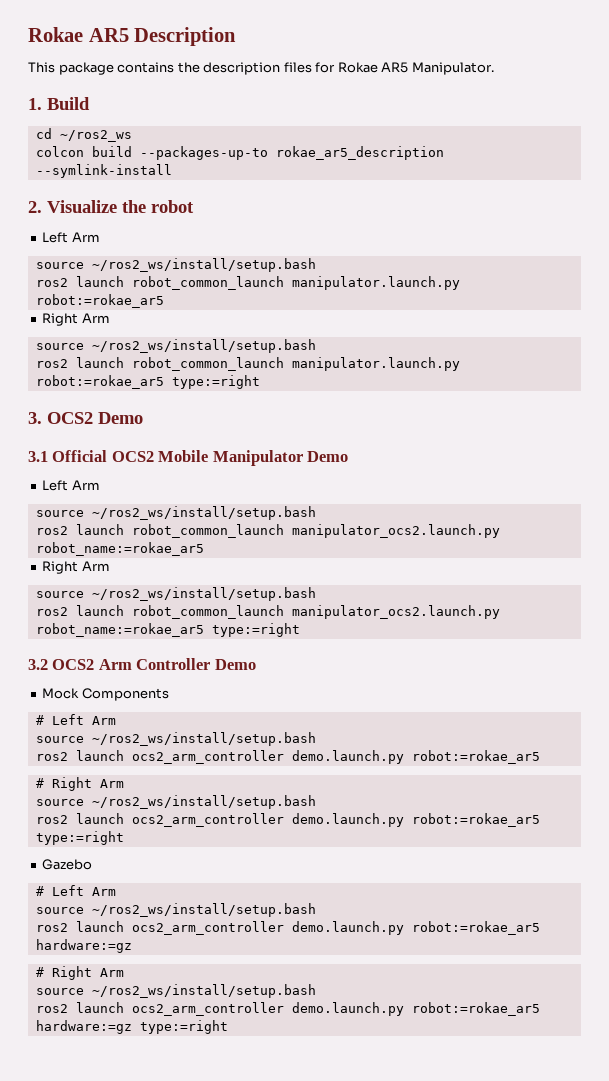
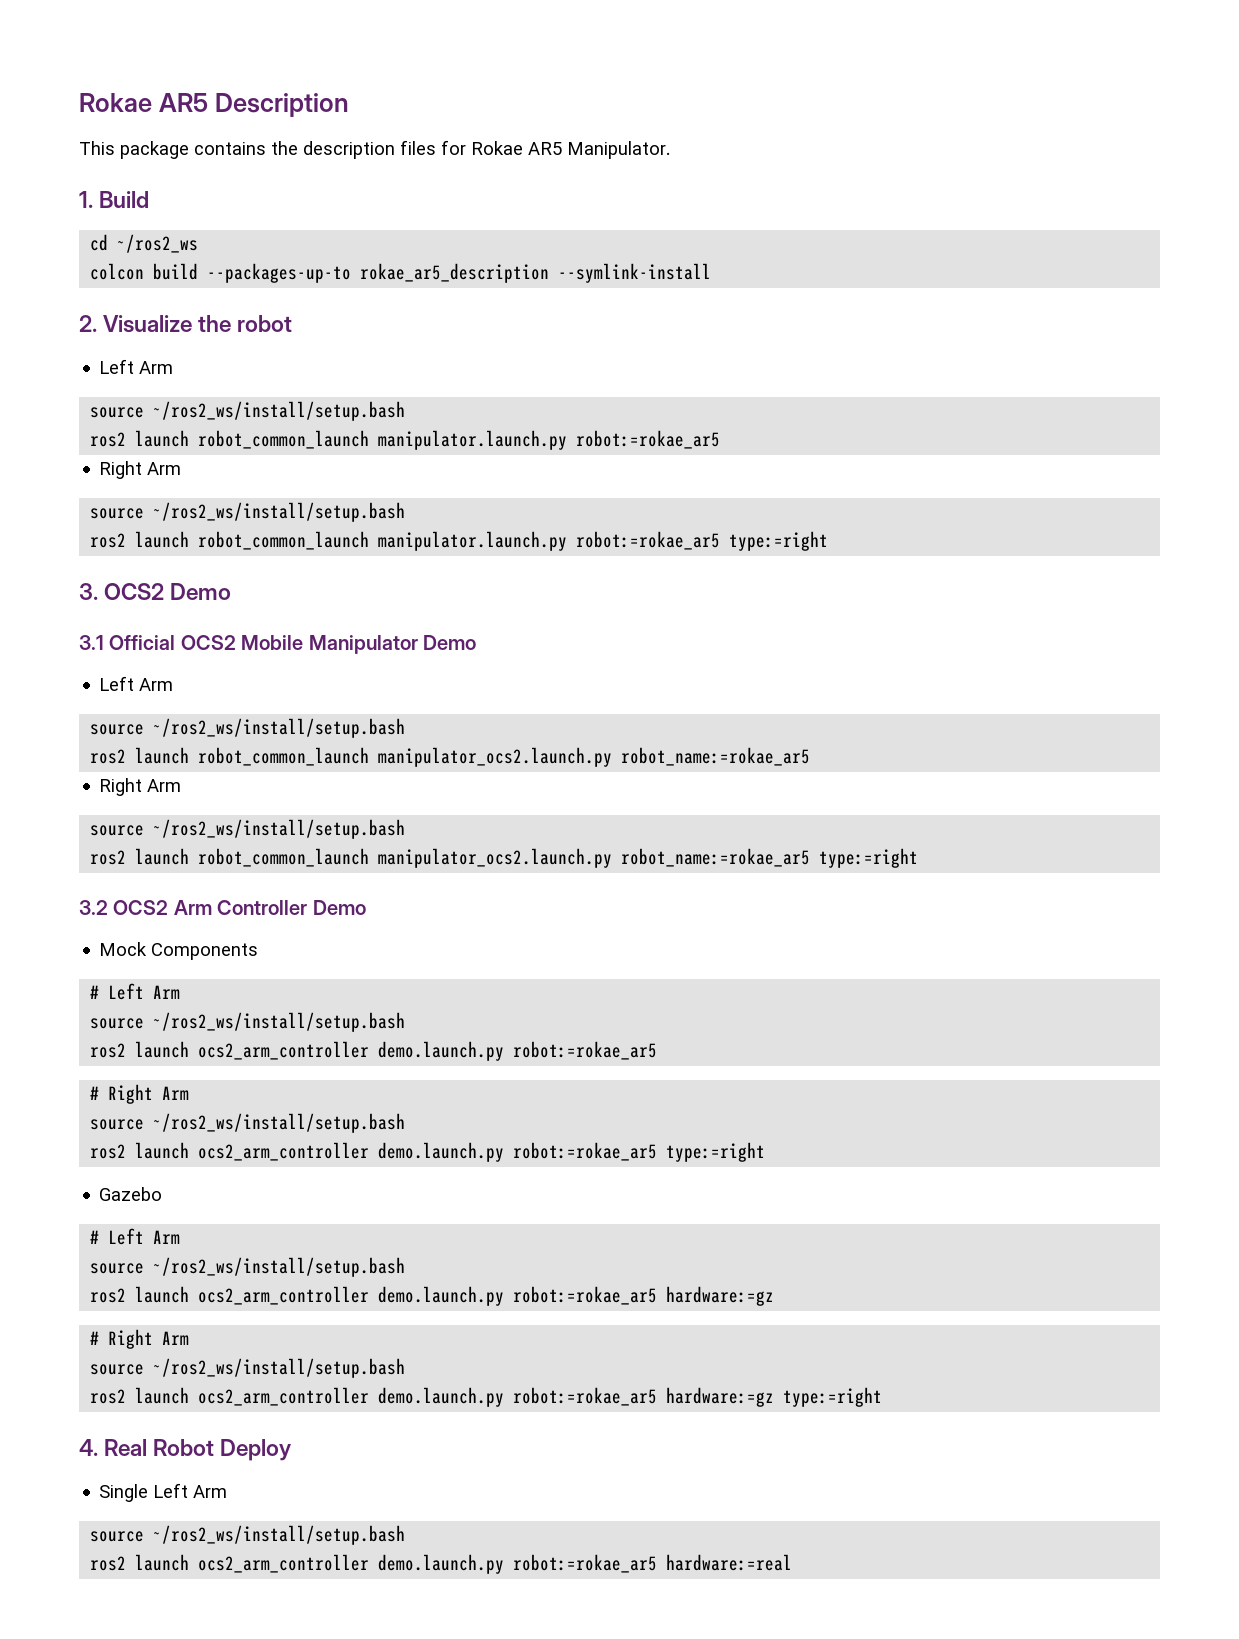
+ 4. Real Robot Deploy
+ Single Left Arm
+ source ~/ros2_ws/install/setup.bash
+ ros2 launch ocs2_arm_controller demo.launch.py robot:=rokae_ar5 hardware:=real

